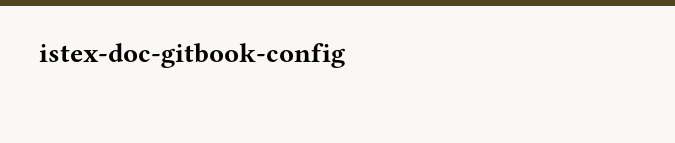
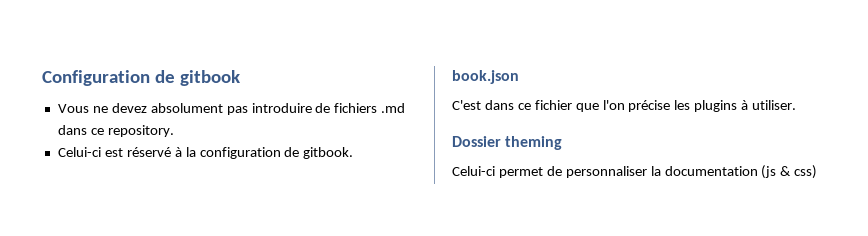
- istex-doc-gitbook-config
+ Configuration de gitbook
+ Vous ne devez absolument pas introduire de fichiers .md dans ce repository.
+ Celui-ci est réservé à la configuration de gitbook.
+ book.json
+ C'est dans ce fichier que l'on précise les plugins à utiliser.
+ Dossier theming
+ Celui-ci permet de personnaliser la documentation (js & css)

